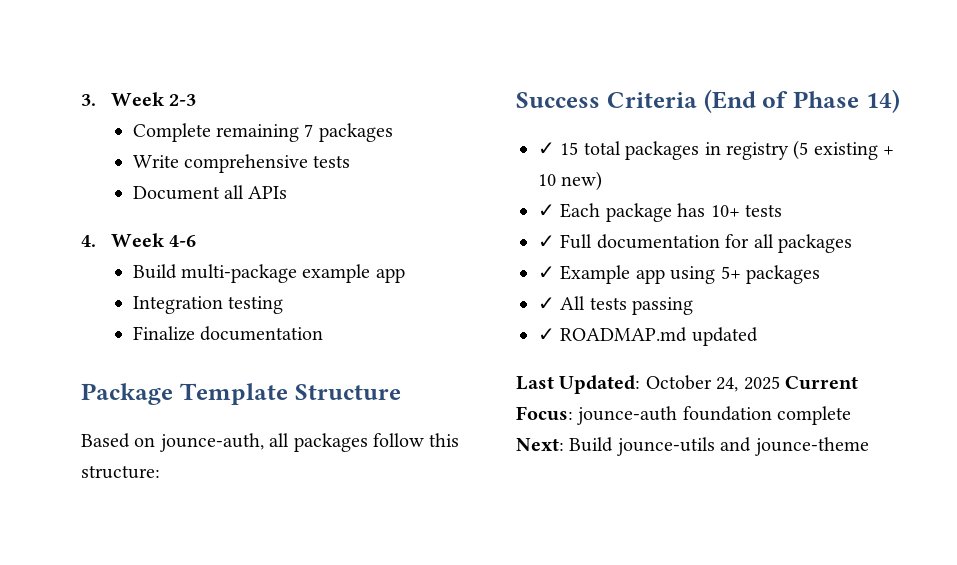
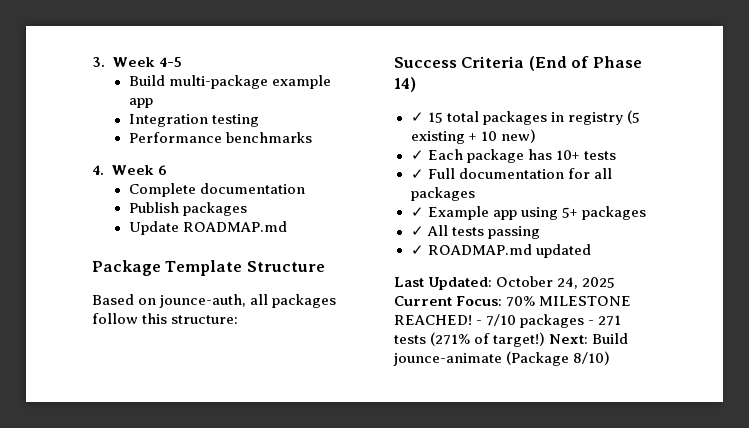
- 3. Week 2-3
- Complete remaining 7 packages
- Write comprehensive tests
- Document all APIs
- 4. Week 4-6
+ 3. Week 4-5
- Finalize documentation
+ Performance benchmarks
+ 4. Week 6
+ Complete documentation
+ Publish packages
+ Update ROADMAP.md
- Last Updated: October 24, 2025 Current Focus: jounce-auth foundation complete Next: Build jounce-utils and jounce-theme
+ Last Updated: October 24, 2025 Current Focus: 70% MILESTONE REACHED! - 7/10 packages - 271 tests (271% of target!) Next: Build jounce-animate (Package 8/10)

